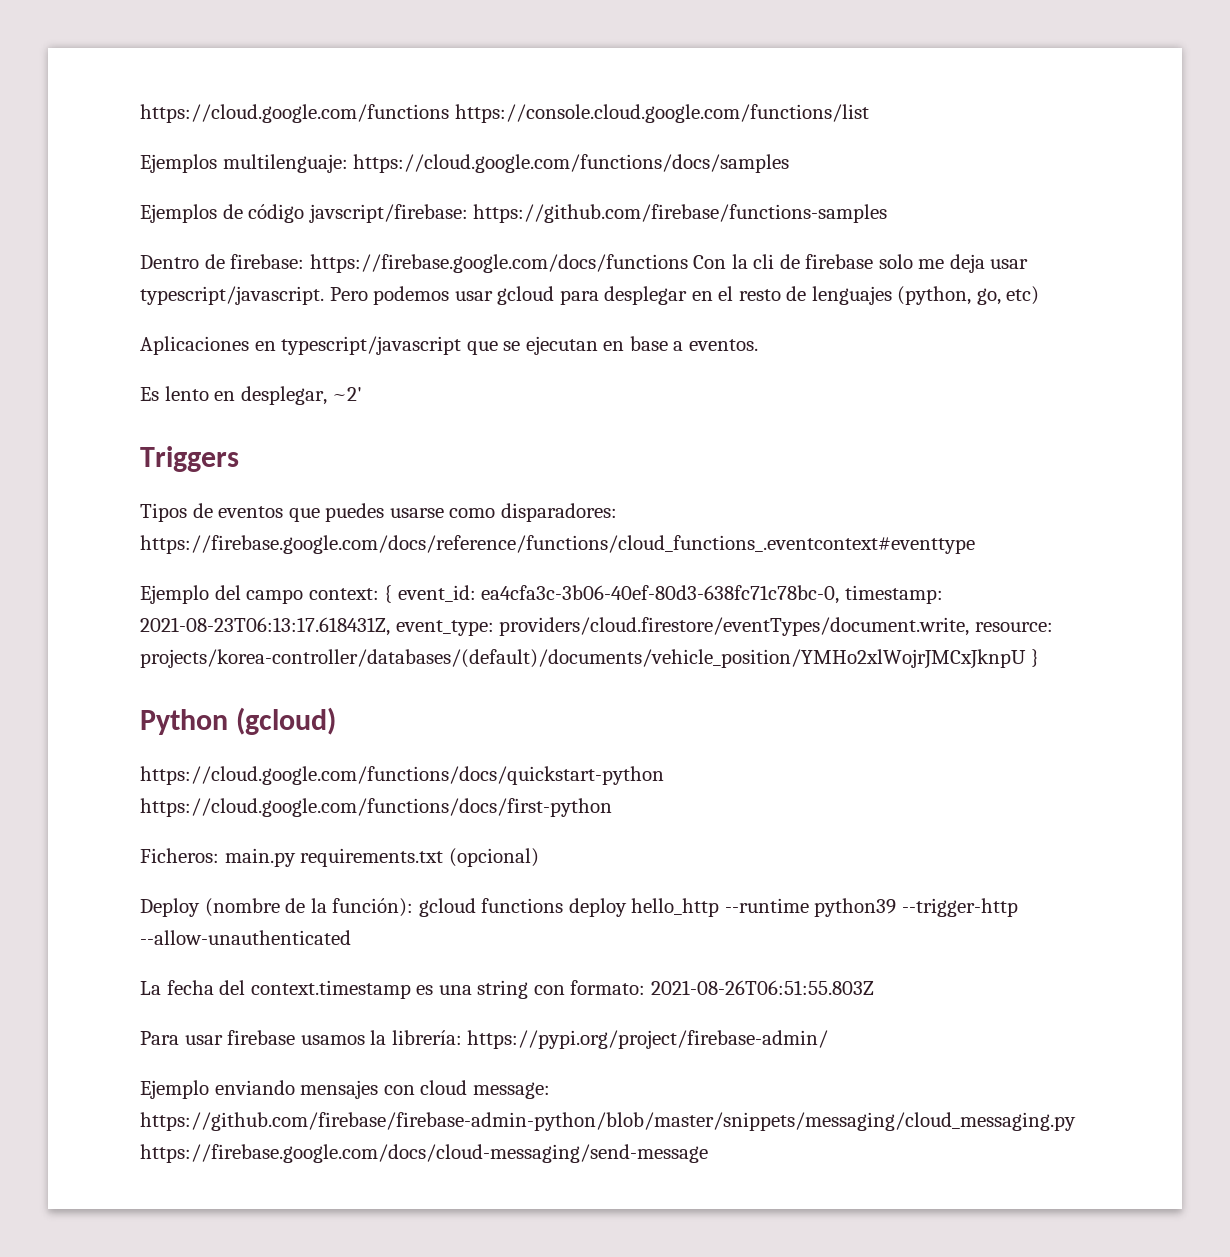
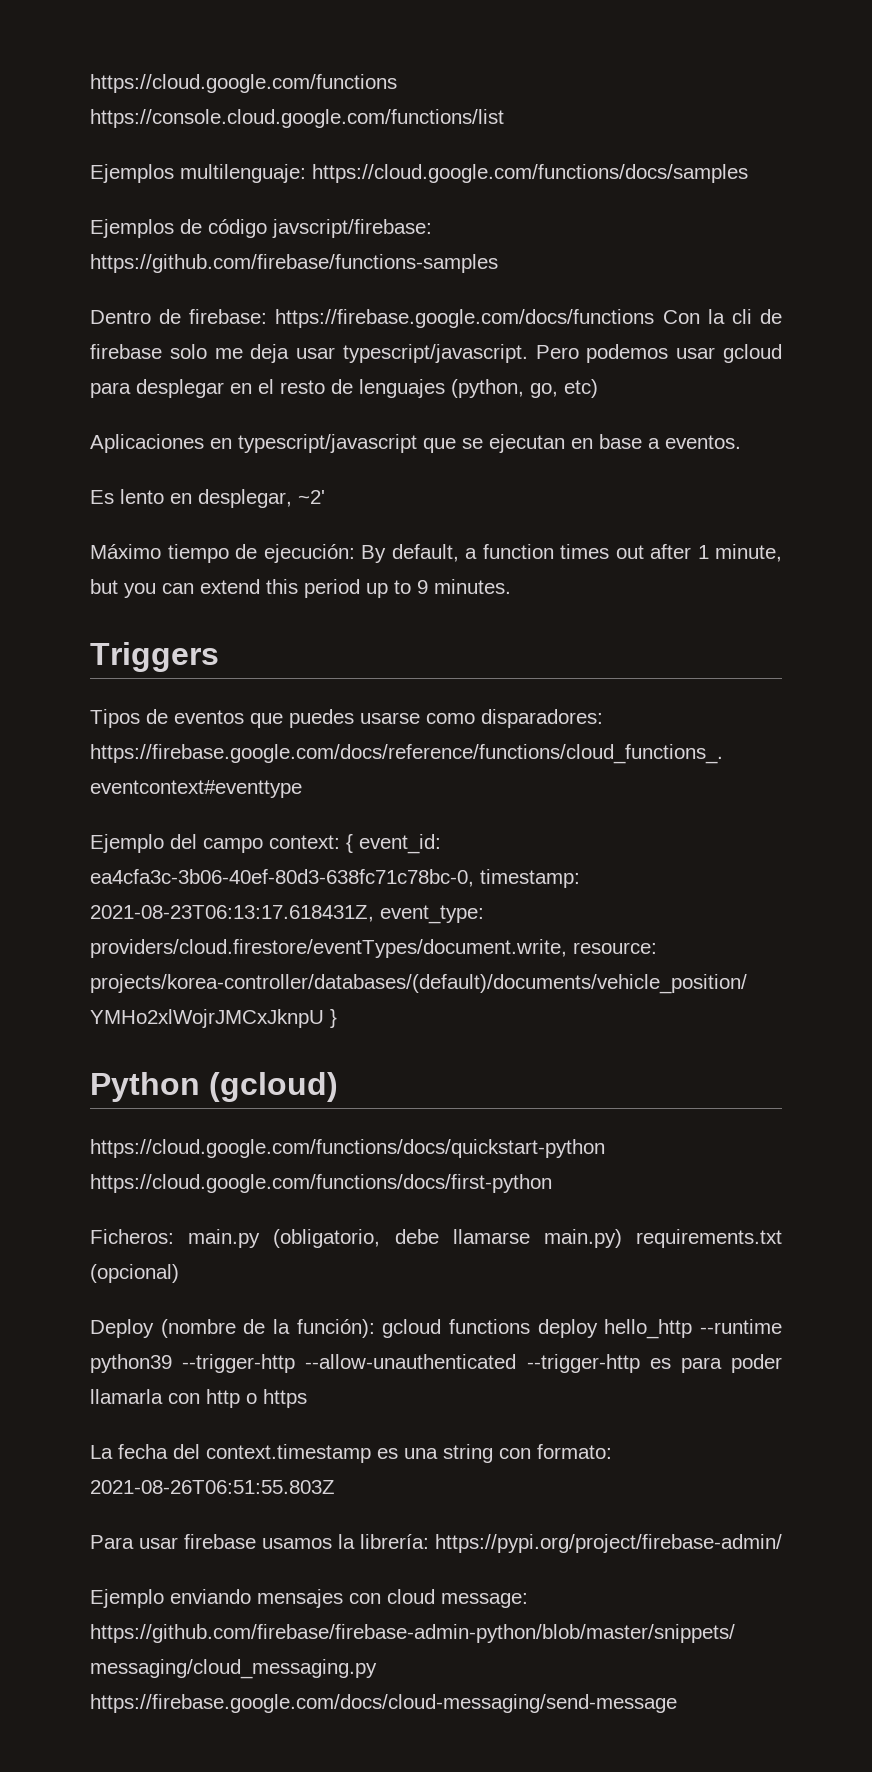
+ Máximo tiempo de ejecución: By default, a function times out after 1 minute, but you can extend this period up to 9 minutes.
- Ficheros: main.py requirements.txt (opcional)
+ Ficheros: main.py (obligatorio, debe llamarse main.py) requirements.txt (opcional)
- Deploy (nombre de la función): gcloud functions deploy hello_http --runtime python39 --trigger-http --allow-unauthenticated
+ Deploy (nombre de la función): gcloud functions deploy hello_http --runtime python39 --trigger-http --allow-unauthenticated --trigger-http es para poder llamarla con http o https

